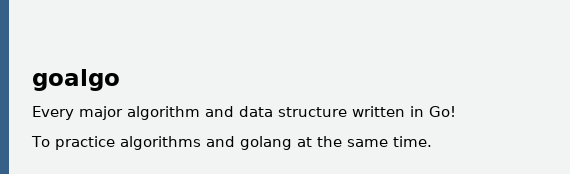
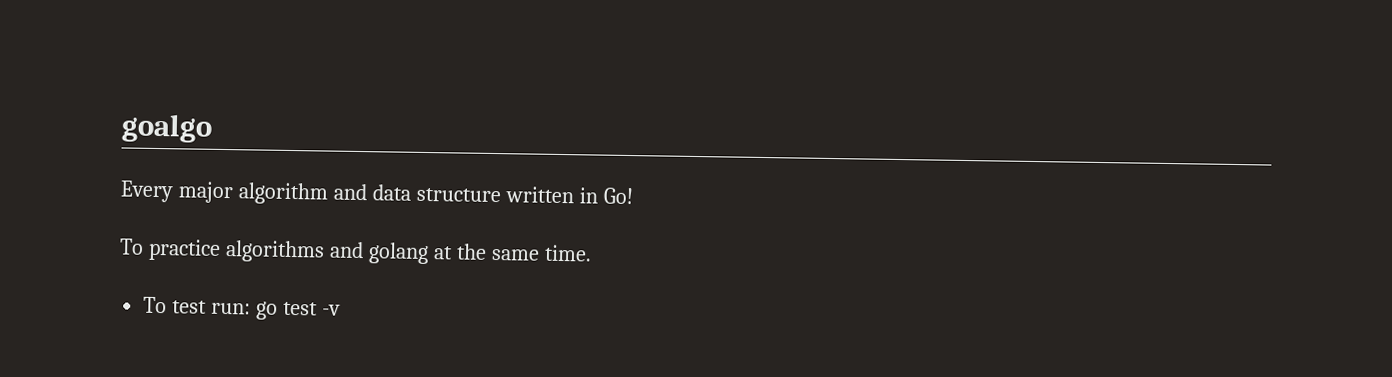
+ To test run: go test -v

